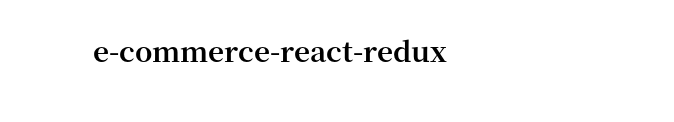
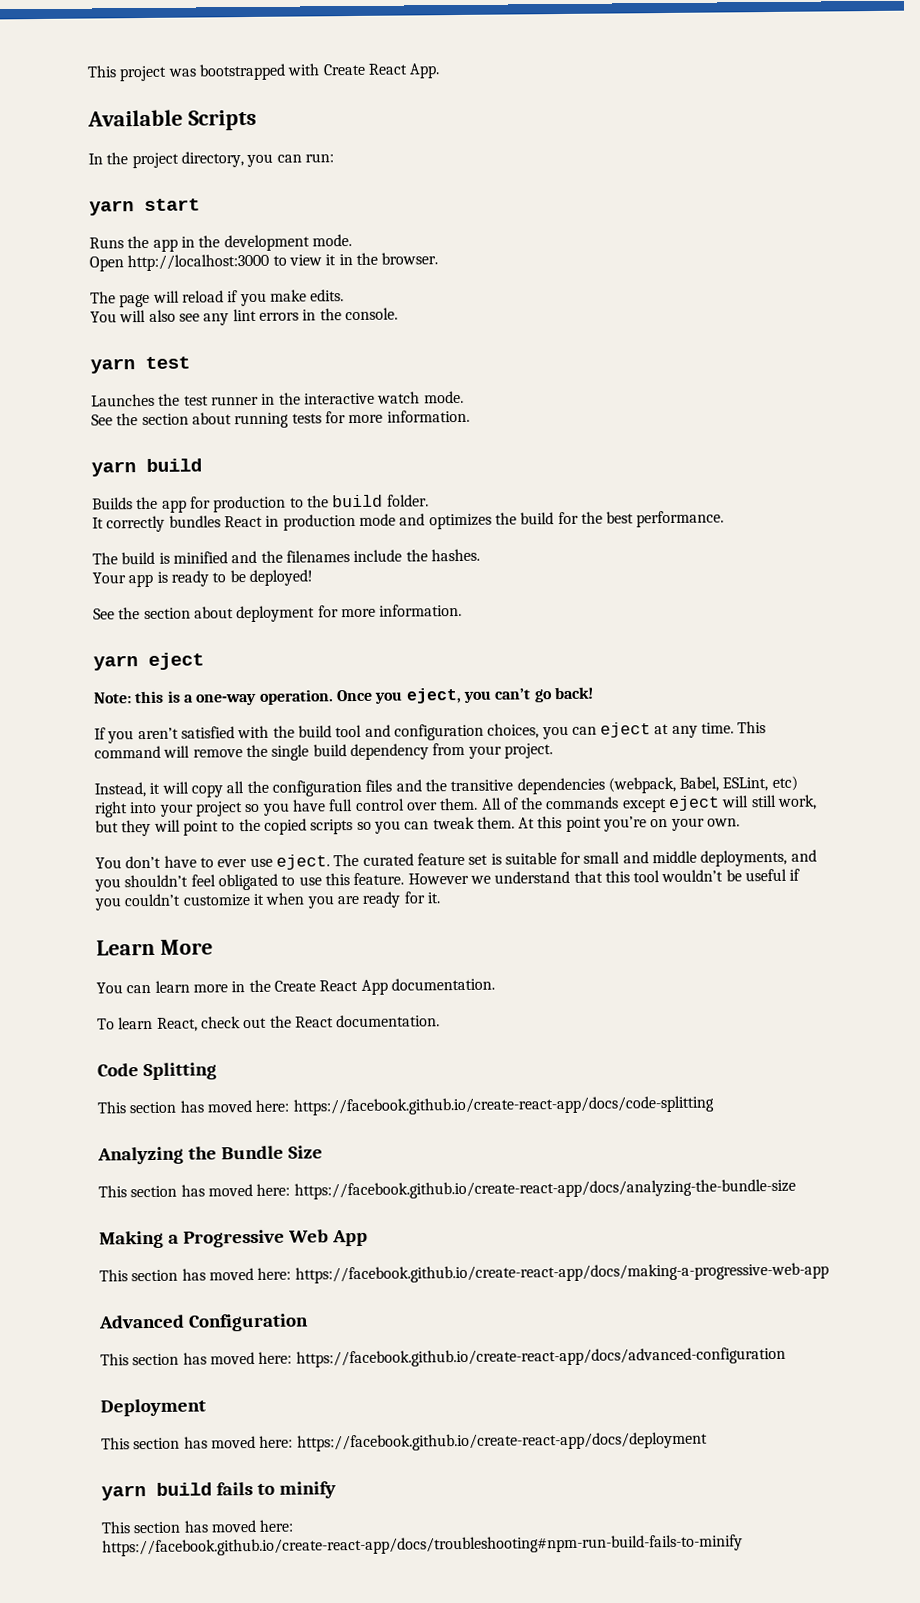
- e-commerce-react-redux
+ This project was bootstrapped with Create React App.
+ Available Scripts
+ In the project directory, you can run:
+ yarn start
+ Runs the app in the development mode.
+ Open http://localhost:3000 to view it in the browser.
+ The page will reload if you make edits.
+ You will also see any lint errors in the console.
+ yarn test
+ Launches the test runner in the interactive watch mode.
+ See the section about running tests for more information.
+ yarn build
+ Builds the app for production to the build folder.
+ It correctly bundles React in production mode and optimizes the build for the best performance.
+ The build is minified and the filenames include the hashes.
+ Your app is ready to be deployed!
+ See the section about deployment for more information.
+ yarn eject
+ Note: this is a one-way operation. Once you eject, you can’t go back!
+ If you aren’t satisfied with the build tool and configuration choices, you can eject at any time. This command will remove the single build dependency from your project.
+ Instead, it will copy all the configuration files and the transitive dependencies (webpack, Babel, ESLint, etc) right into your project so you have full control over them. All of the commands except eject will still work, but they will point to the copied scripts so you can tweak them. At this point you’re on your own.
+ You don’t have to ever use eject. The curated feature set is suitable for small and middle deployments, and you shouldn’t feel obligated to use this feature. However we understand that this tool wouldn’t be useful if you couldn’t customize it when you are ready for it.
+ Learn More
+ You can learn more in the Create React App documentation.
+ To learn React, check out the React documentation.
+ Code Splitting
+ This section has moved here: https://facebook.github.io/create-react-app/docs/code-splitting
+ Analyzing the Bundle Size
+ This section has moved here: https://facebook.github.io/create-react-app/docs/analyzing-the-bundle-size
+ Making a Progressive Web App
+ This section has moved here: https://facebook.github.io/create-react-app/docs/making-a-progressive-web-app
+ Advanced Configuration
+ This section has moved here: https://facebook.github.io/create-react-app/docs/advanced-configuration
+ Deployment
+ This section has moved here: https://facebook.github.io/create-react-app/docs/deployment
+ yarn build fails to minify
+ This section has moved here: https://facebook.github.io/create-react-app/docs/troubleshooting#npm-run-build-fails-to-minify

